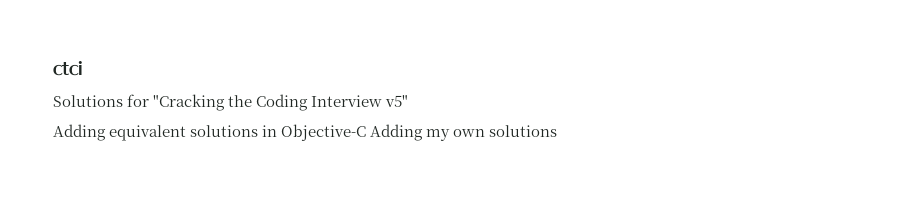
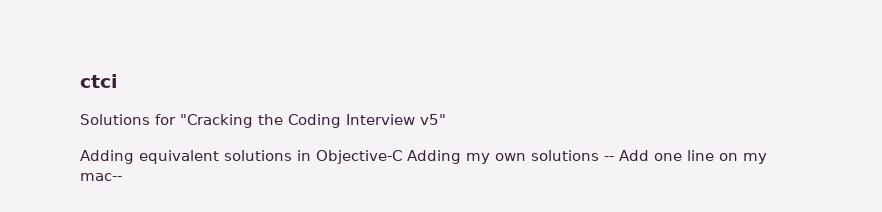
- Adding equivalent solutions in Objective-C Adding my own solutions
+ Adding equivalent solutions in Objective-C Adding my own solutions -- Add one line on my mac--

